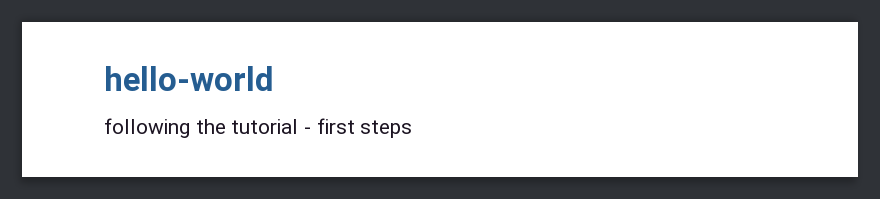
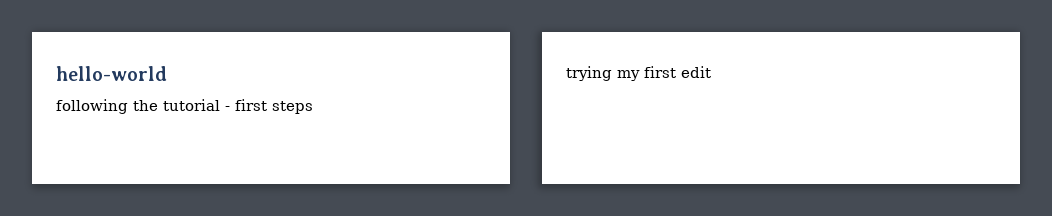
+ trying my first edit

